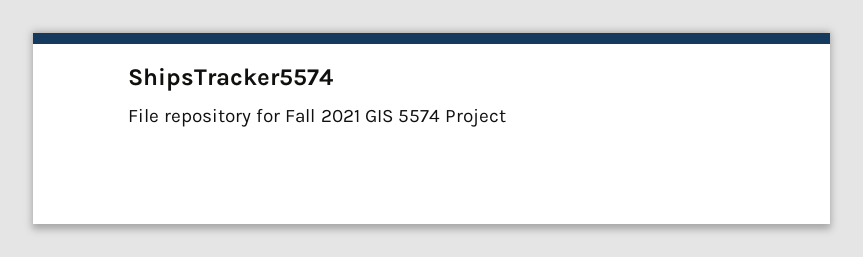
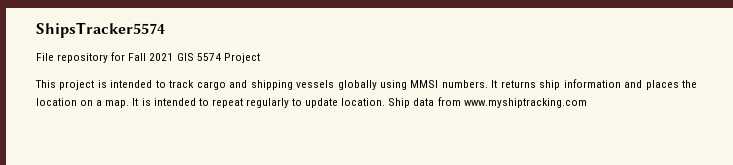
+ This project is intended to track cargo and shipping vessels globally using MMSI numbers. It returns ship information and places the location on a map. It is intended to repeat regularly to update location. Ship data from www.myshiptracking.com

